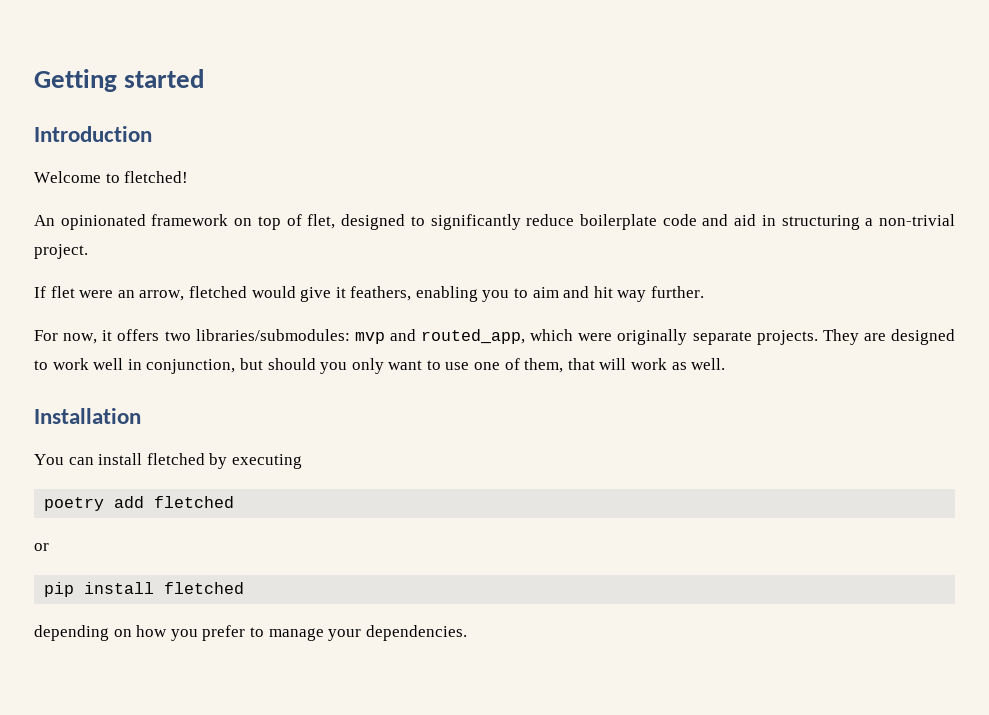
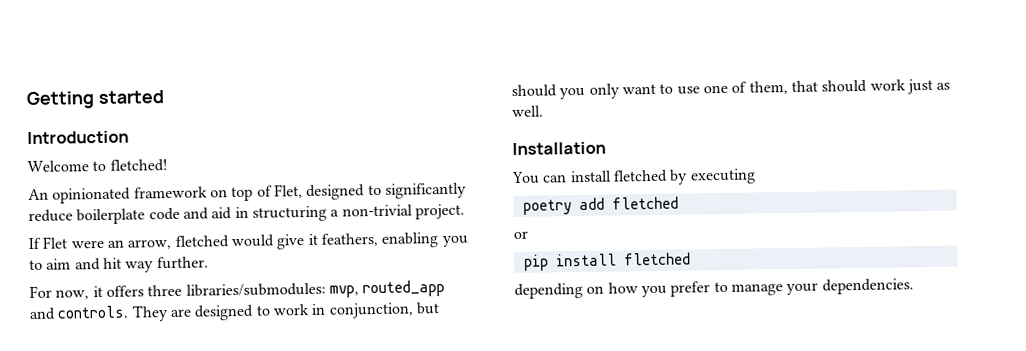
- An opinionated framework on top of flet, designed to significantly reduce boilerplate code and aid in structuring a non-trivial project.
+ An opinionated framework on top of Flet, designed to significantly reduce boilerplate code and aid in structuring a non-trivial project.
- If flet were an arrow, fletched would give it feathers, enabling you to aim and hit way further.
+ If Flet were an arrow, fletched would give it feathers, enabling you to aim and hit way further.
- For now, it offers two libraries/submodules: mvp and routed_app, which were originally separate projects.
+ For now, it offers three libraries/submodules: mvp, routed_app and controls.
- They are designed to work well in conjunction, but should you only want to use one of them, that will work as well.
+ They are designed to work in conjunction, but should you only want to use one of them, that should work just as well.

